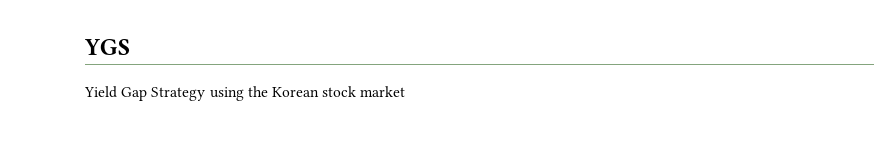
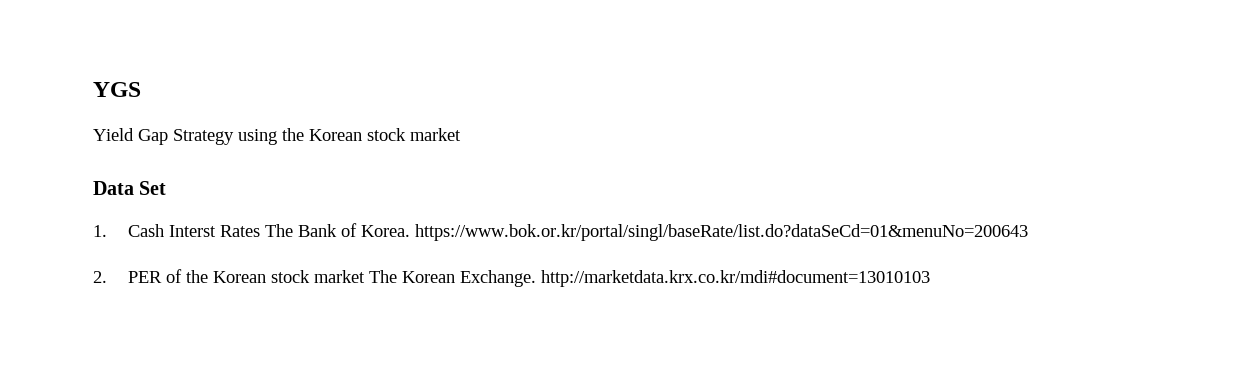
+ Data Set
+ 1. Cash Interst Rates The Bank of Korea. https://www.bok.or.kr/portal/singl/baseRate/list.do?dataSeCd=01&menuNo=200643
+ 2. PER of the Korean stock market The Korean Exchange. http://marketdata.krx.co.kr/mdi#document=13010103

